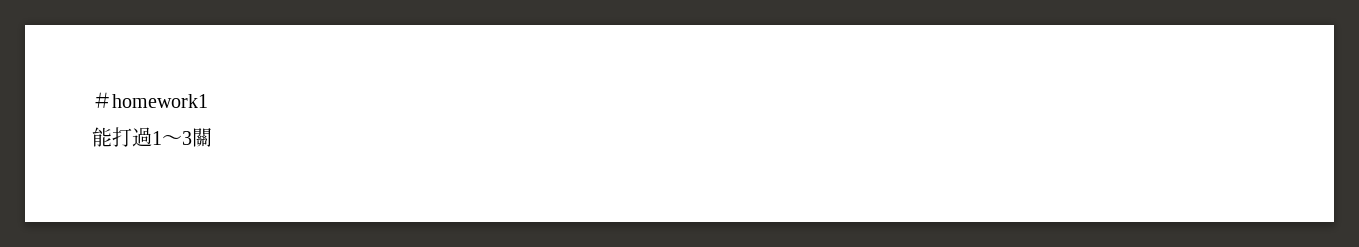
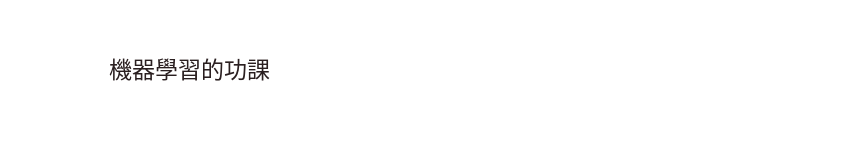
- ＃homework1
- 能打過1〜3關
+ 機器學習的功課

